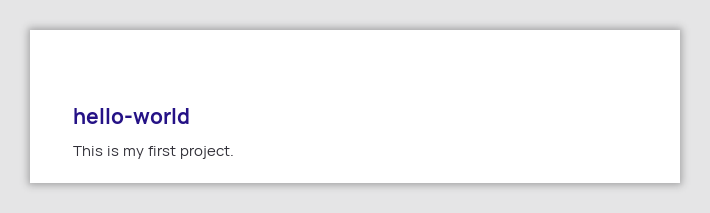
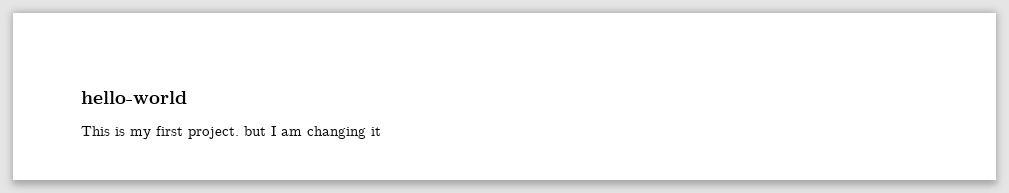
- This is my first project.
+ This is my first project. but I am changing it

